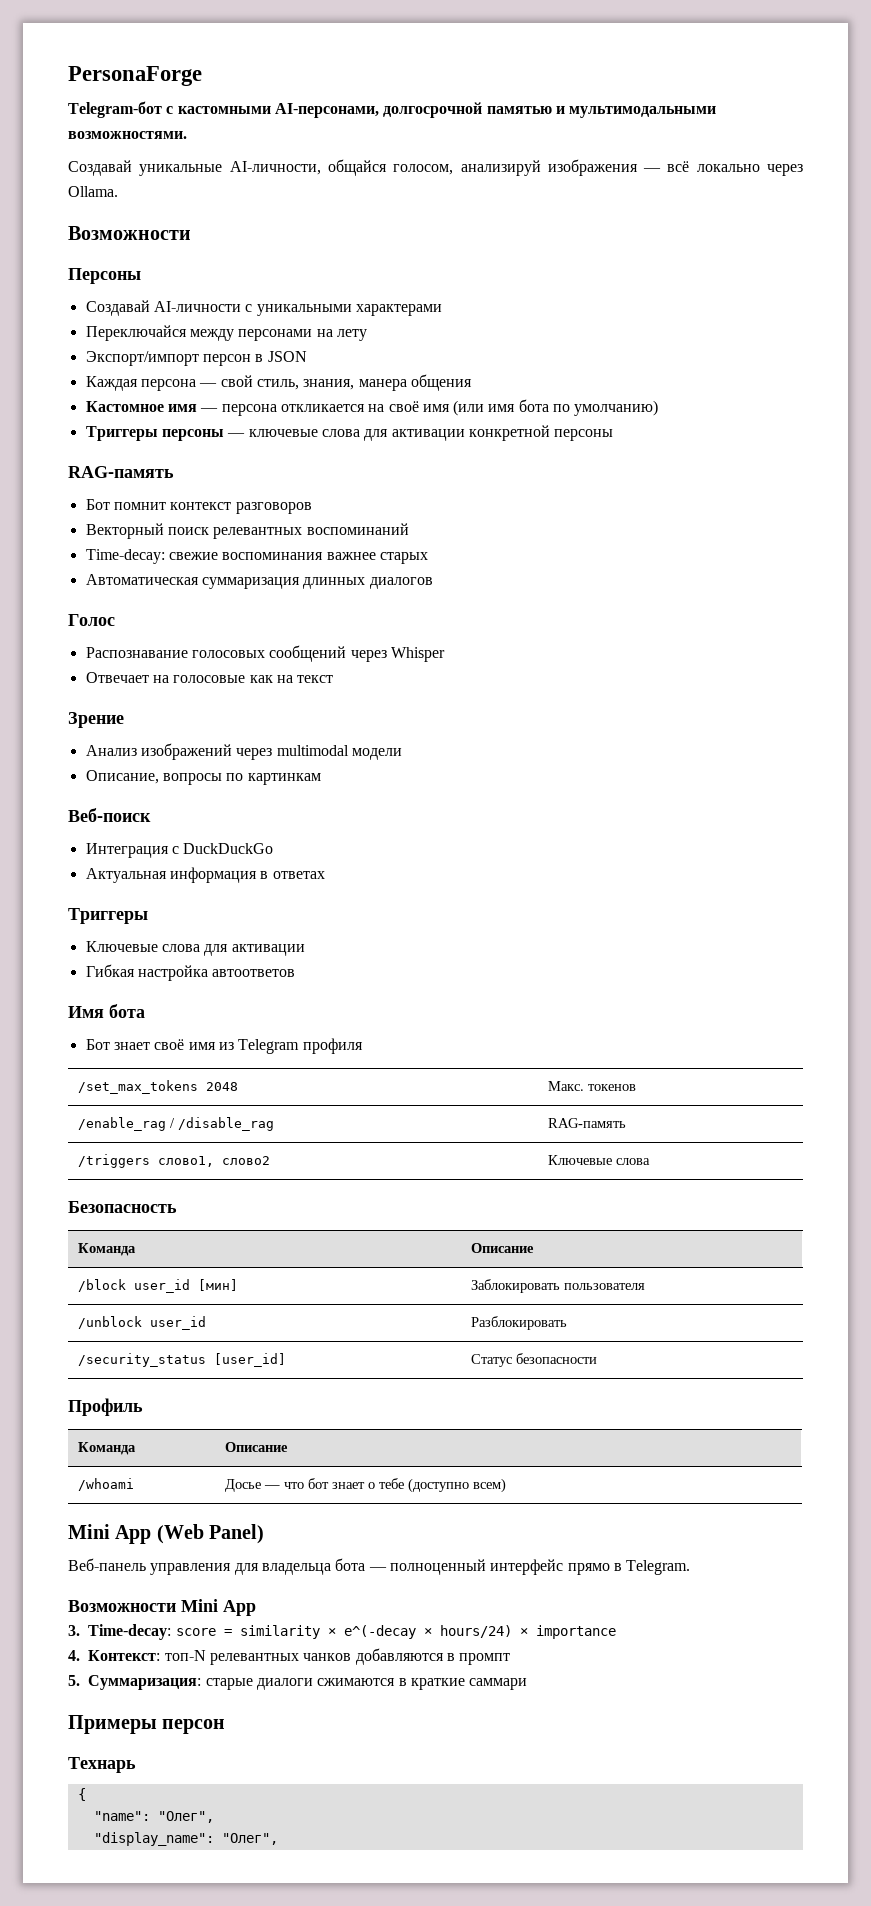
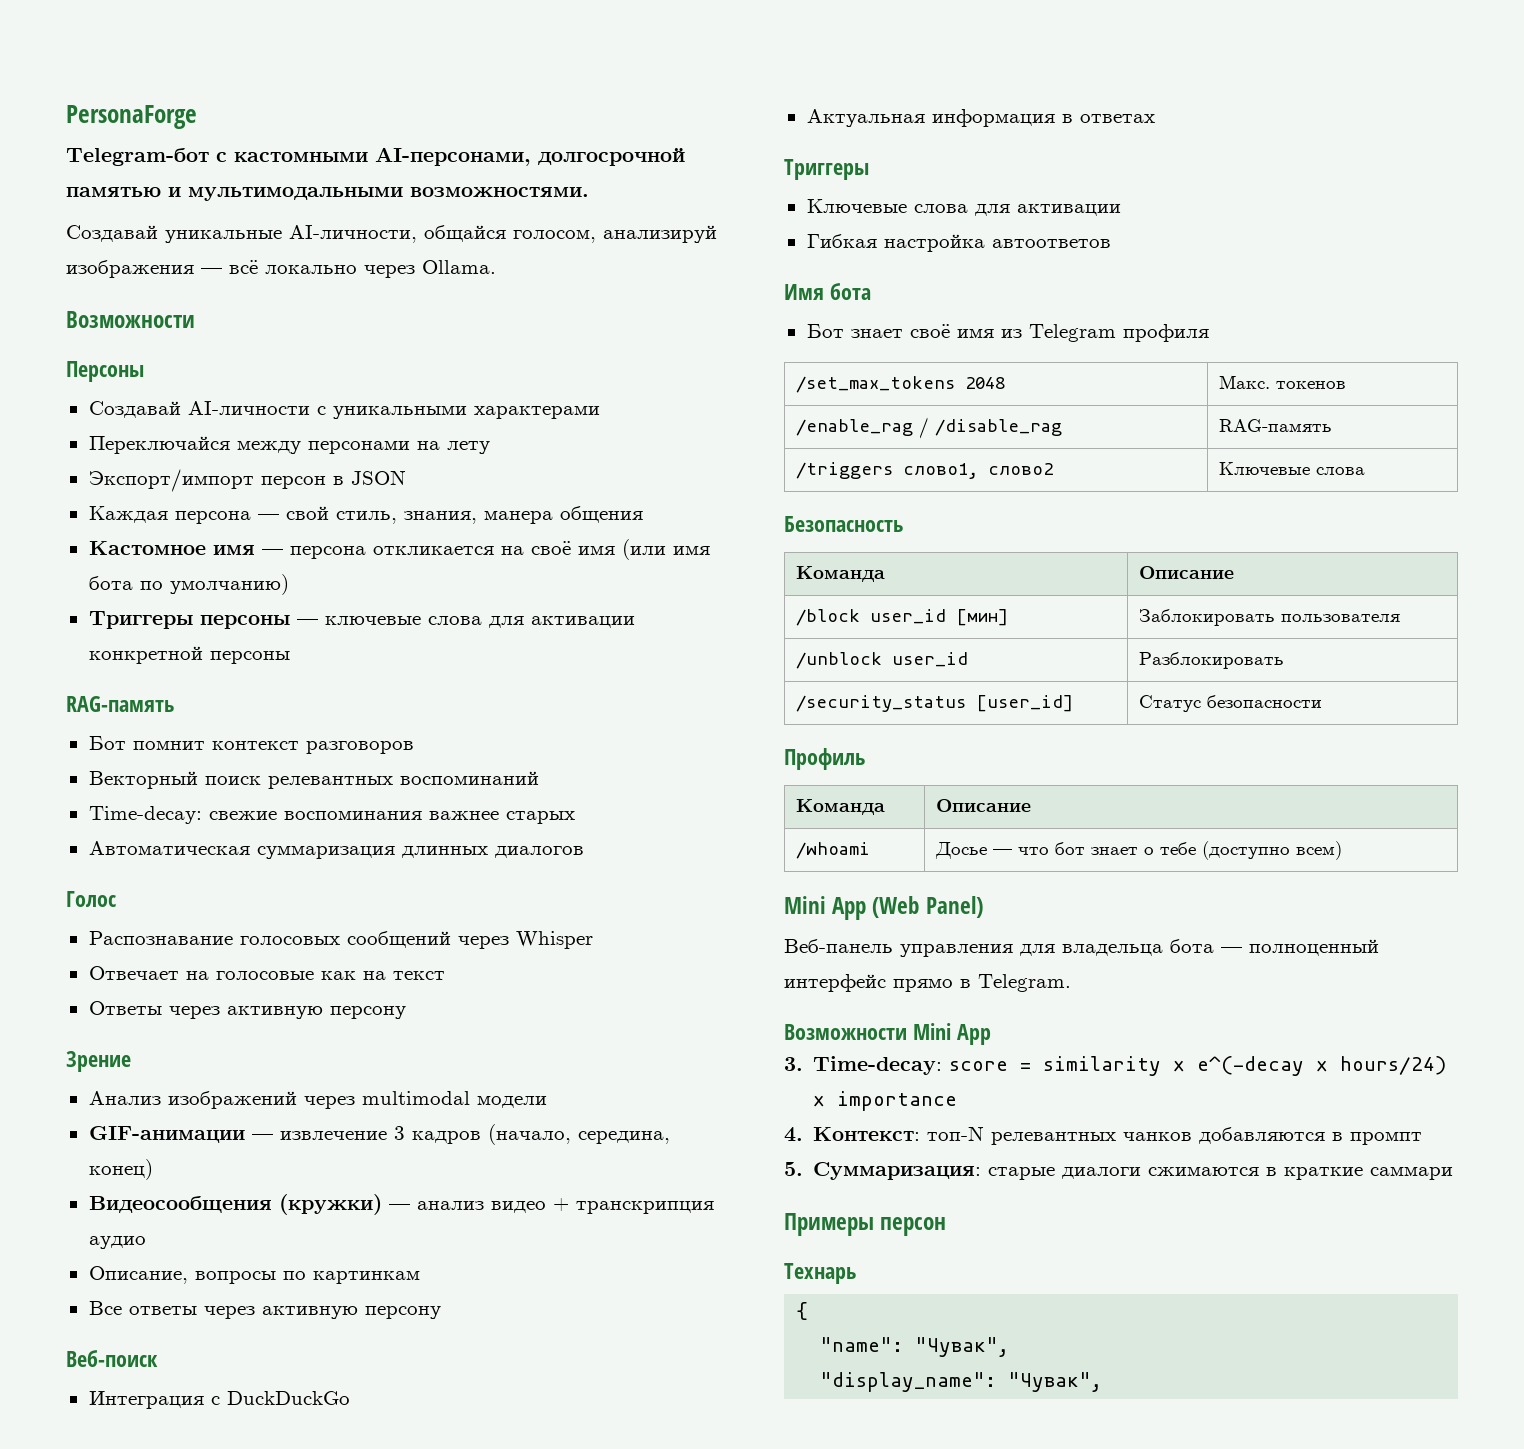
+ Ответы через активную персону
+ GIF-анимации — извлечение 3 кадров (начало, середина, конец)
+ Видеосообщения (кружки) — анализ видео + транскрипция аудио
+ Все ответы через активную персону
- "name": "Олег",
+ "name": "Чувак",
- "display_name": "Олег",
+ "display_name": "Чувак",

